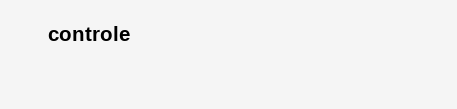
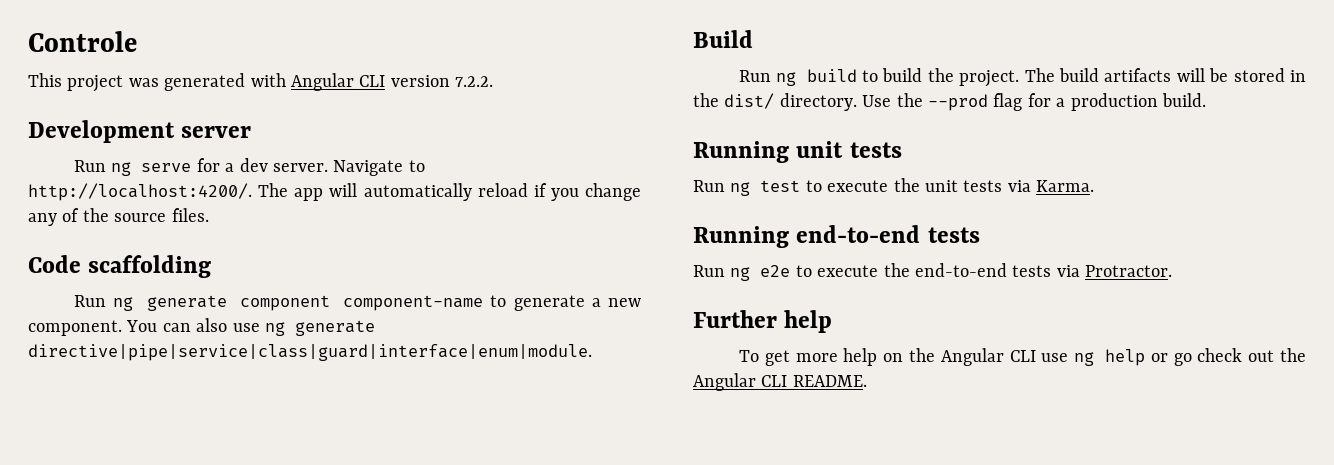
- controle
+ Controle
+ This project was generated with Angular CLI version 7.2.2.
+ Development server
+ Run ng serve for a dev server. Navigate to http://localhost:4200/. The app will automatically reload if you change any of the source files.
+ Code scaffolding
+ Run ng generate component component-name to generate a new component. You can also use ng generate directive|pipe|service|class|guard|interface|enum|module.
+ Build
+ Run ng build to build the project. The build artifacts will be stored in the dist/ directory. Use the --prod flag for a production build.
+ Running unit tests
+ Run ng test to execute the unit tests via Karma.
+ Running end-to-end tests
+ Run ng e2e to execute the end-to-end tests via Protractor.
+ Further help
+ To get more help on the Angular CLI use ng help or go check out the Angular CLI README.

